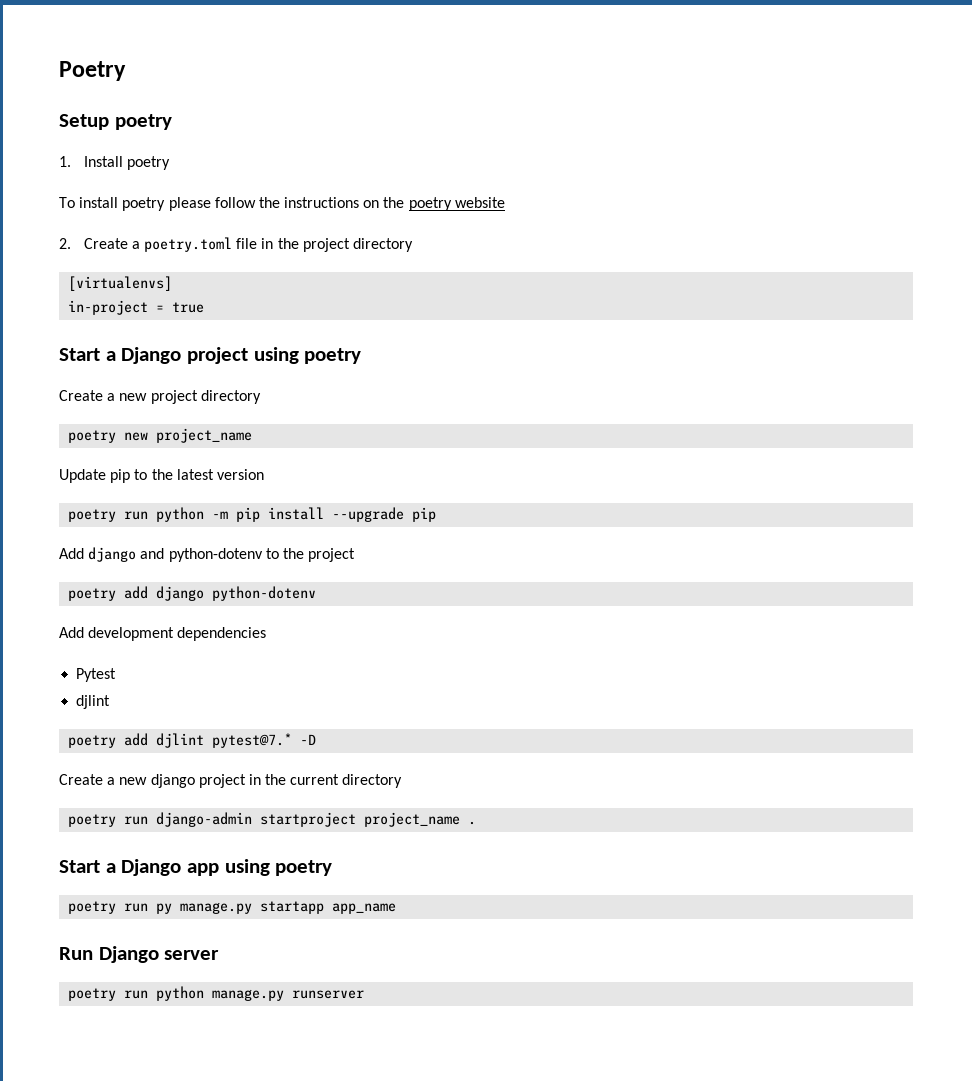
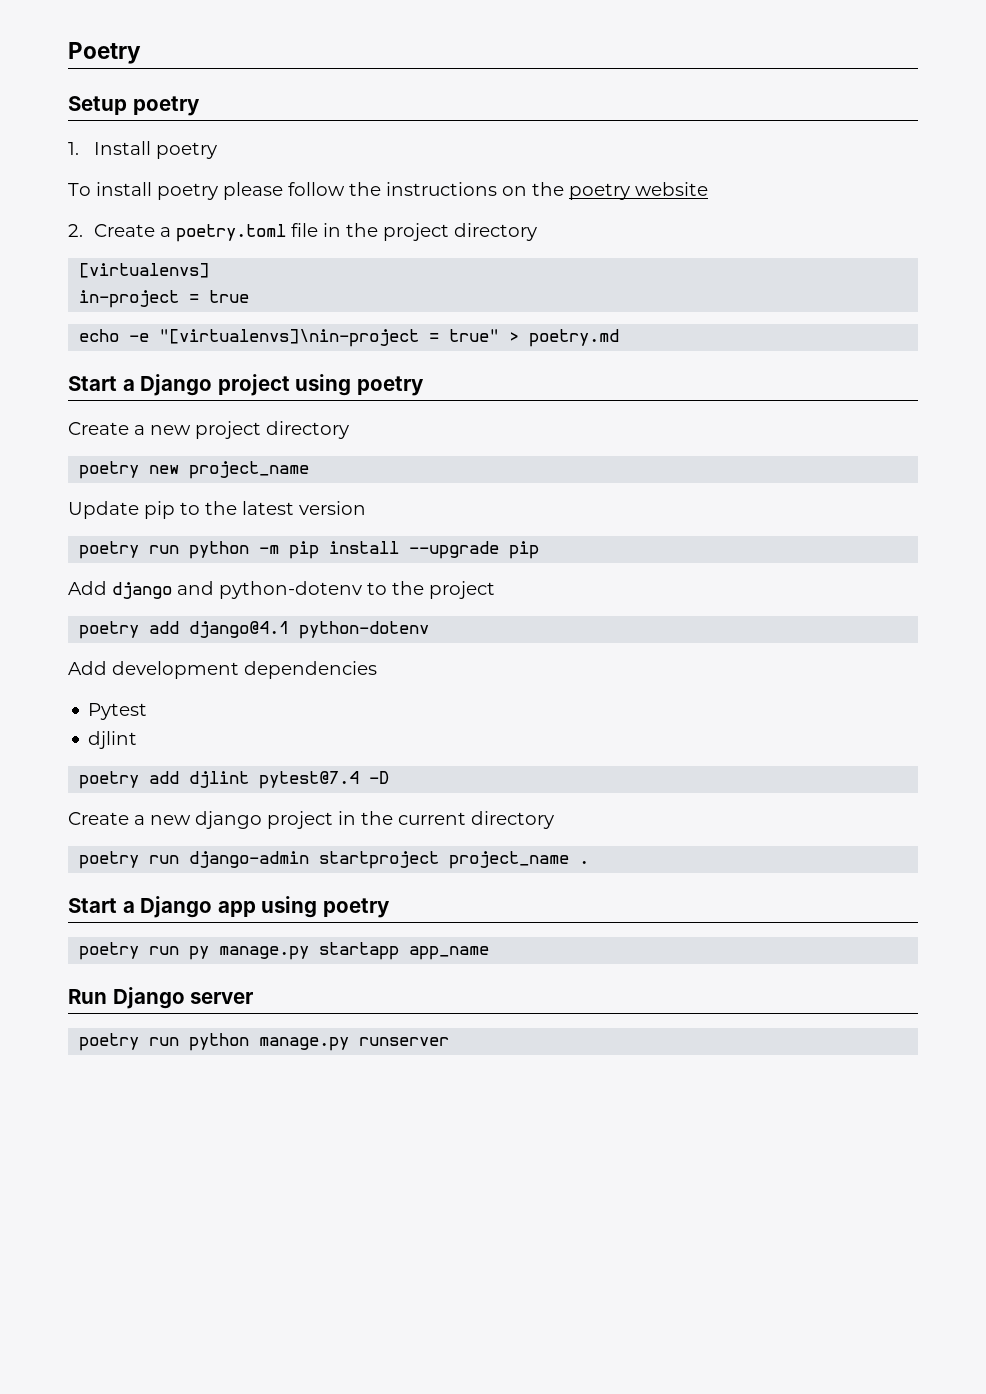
+ echo -e "[virtualenvs]\nin-project = true" > poetry.md
- poetry add django python-dotenv
+ poetry add django@4.1 python-dotenv
- poetry add djlint pytest@7.* -D
+ poetry add djlint pytest@7.4 -D

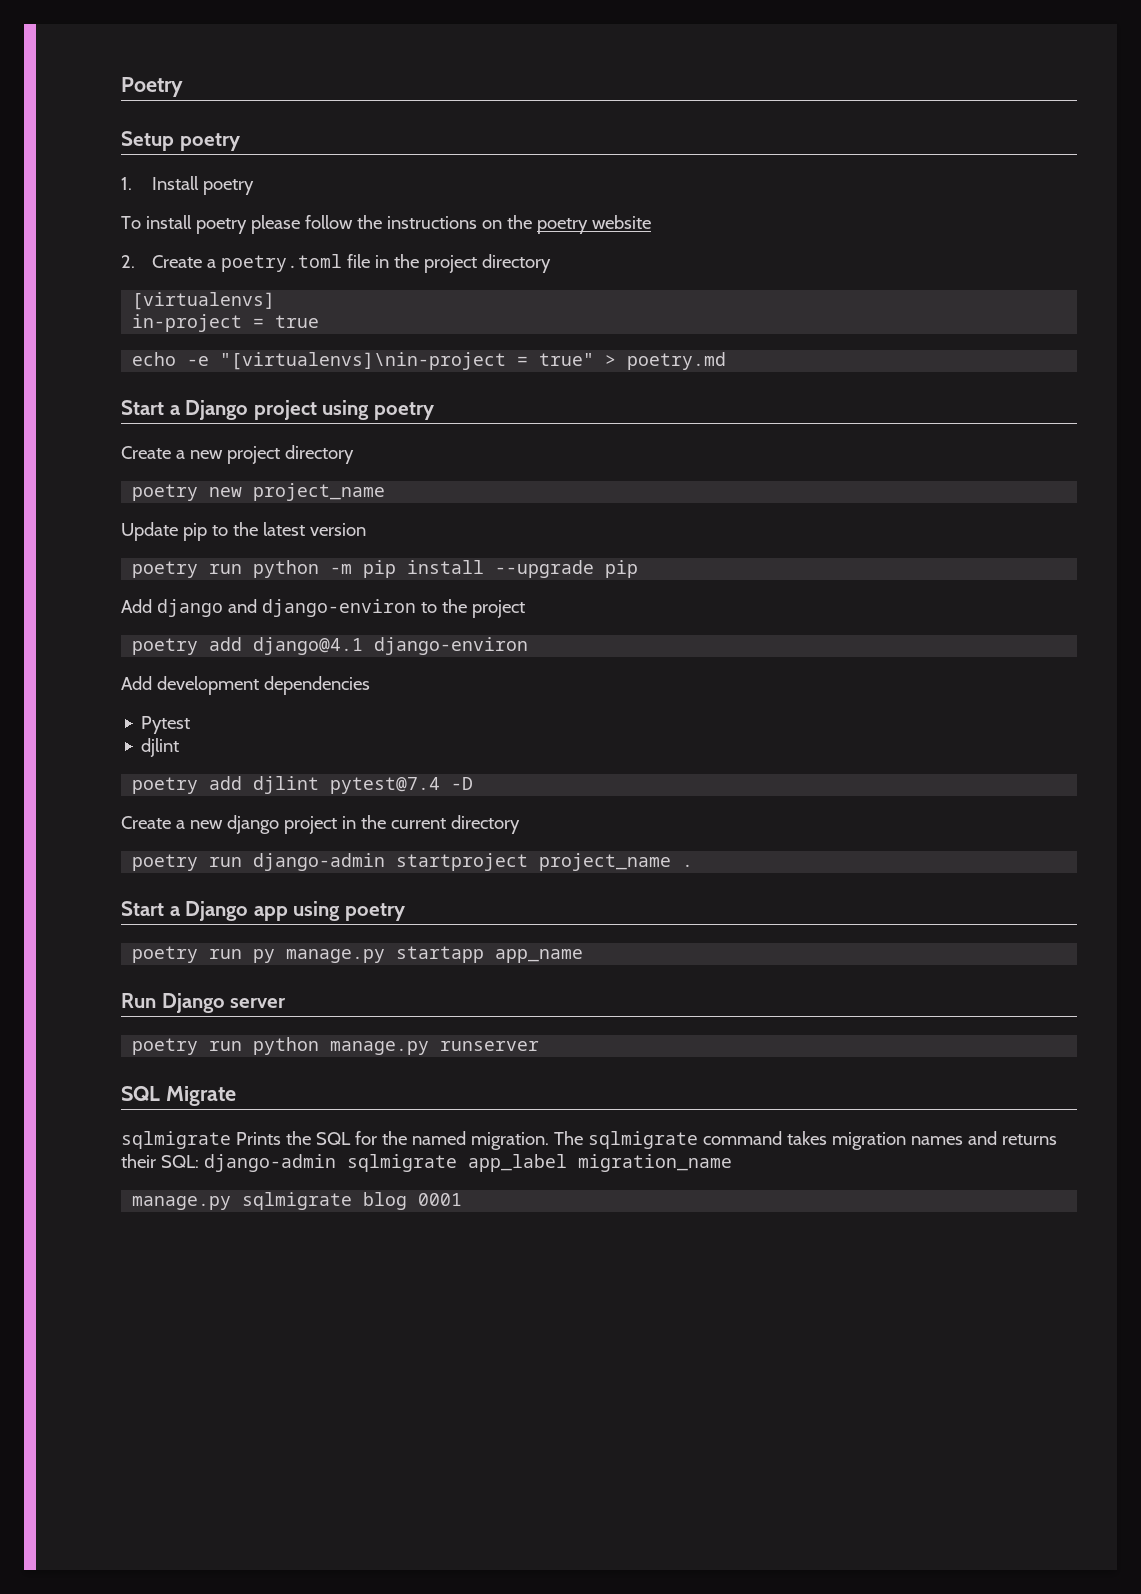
- Add django and python-dotenv to the project
+ Add django and django-environ to the project
- poetry add django@4.1 python-dotenv
+ poetry add django@4.1 django-environ
+ SQL Migrate
+ sqlmigrate Prints the SQL for the named migration. The sqlmigrate command takes migration names and returns their SQL: django-admin sqlmigrate app_label migration_name
+ manage.py sqlmigrate blog 0001

